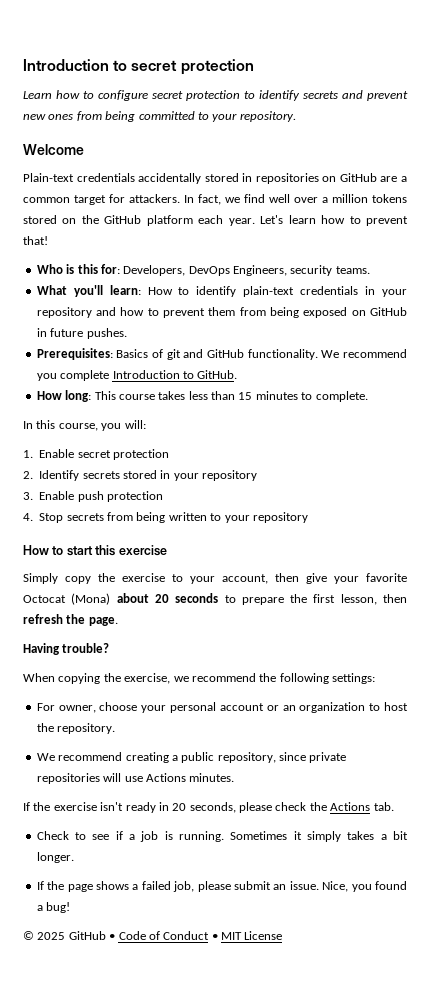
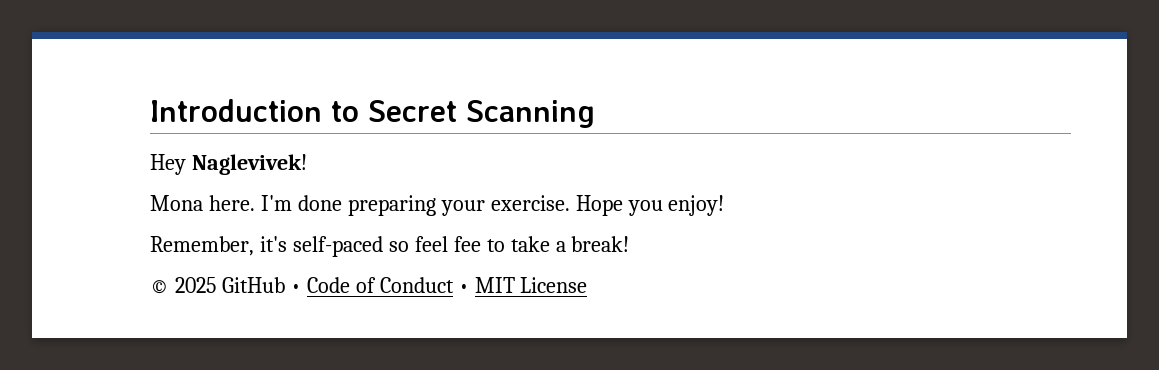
- Introduction to secret protection
- Learn how to configure secret protection to identify secrets and prevent new ones from being committed to your repository.
- Welcome
- Plain-text credentials accidentally stored in repositories on GitHub are a common target for attackers. In fact, we find well over a million tokens stored on the GitHub platform each year. Let's learn how to prevent that!
- Who is this for: Developers, DevOps Engineers, security teams.
- What you'll learn: How to identify plain-text credentials in your repository and how to prevent them from being exposed on GitHub in future pushes.
- Prerequisites: Basics of git and GitHub functionality. We recommend you complete Introduction to GitHub.
- How long: This course takes less than 15 minutes to complete.
- In this course, you will:
- 1. Enable secret protection
- 2. Identify secrets stored in your repository
- 3. Enable push protection
- 4. Stop secrets from being written to your repository
- How to start this exercise
- Simply copy the exercise to your account, then give your favorite Octocat (Mona) about 20 seconds to prepare the first lesson, then refresh the page.
- Having trouble?
- When copying the exercise, we recommend the following settings:
- For owner, choose your personal account or an organization to host the repository.
- We recommend creating a public repository, since private repositories will use Actions minutes.
- If the exercise isn't ready in 20 seconds, please check the Actions tab.
- Check to see if a job is running. Sometimes it simply takes a bit longer.
- If the page shows a failed job, please submit an issue. Nice, you found a bug!
+ Introduction to Secret Scanning
+ Hey Naglevivek!
+ Mona here. I'm done preparing your exercise. Hope you enjoy!
+ Remember, it's self-paced so feel fee to take a break!

